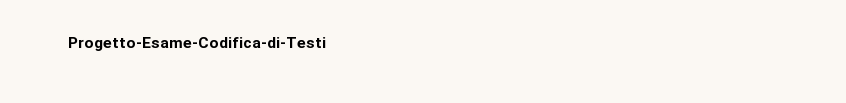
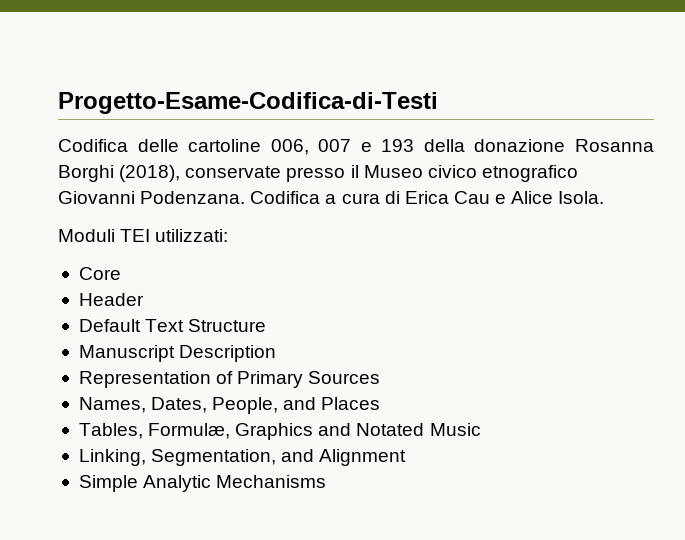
+ Codifica delle cartoline 006, 007 e 193 della donazione Rosanna Borghi (2018), conservate presso il Museo civico etnografico Giovanni Podenzana. Codifica a cura di Erica Cau e Alice Isola.
+ Moduli TEI utilizzati:
+ Core
+ Header
+ Default Text Structure
+ Manuscript Description
+ Representation of Primary Sources
+ Names, Dates, People, and Places
+ Tables, Formulæ, Graphics and Notated Music
+ Linking, Segmentation, and Alignment
+ Simple Analytic Mechanisms

